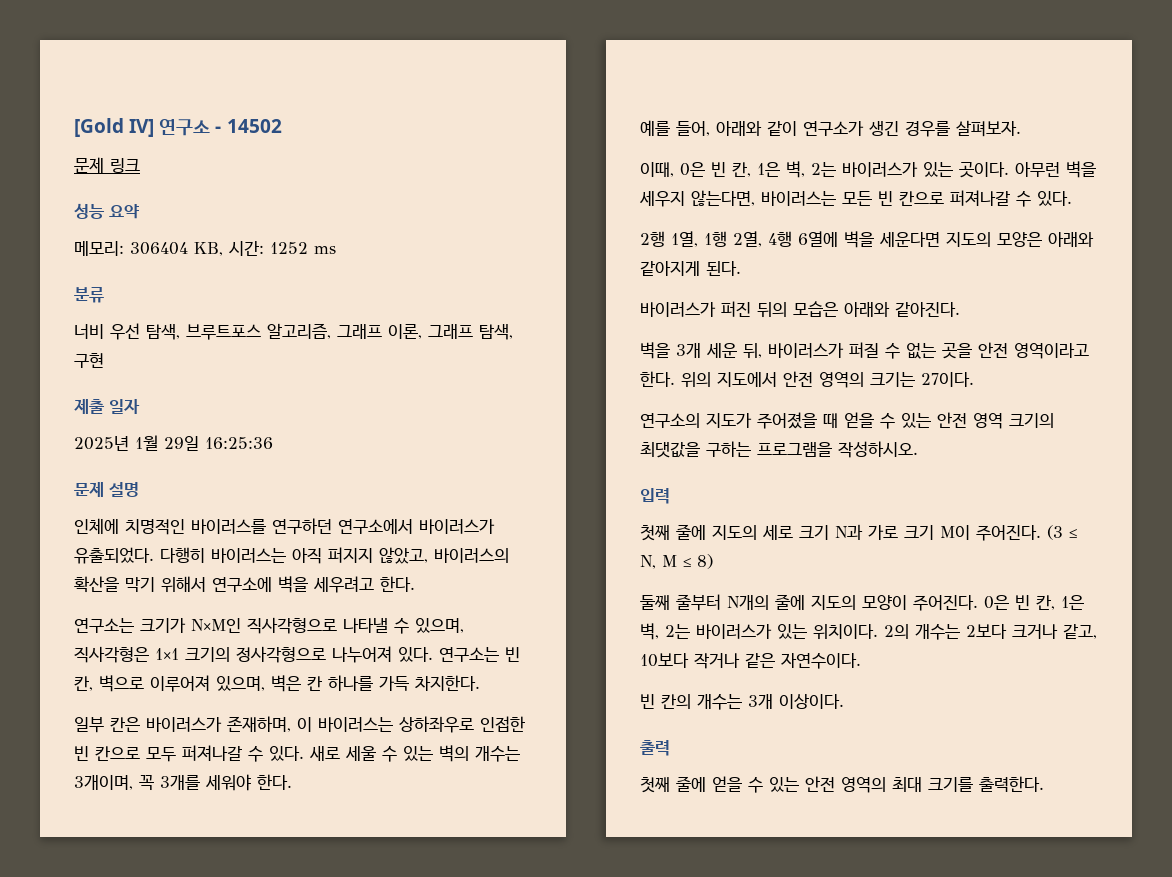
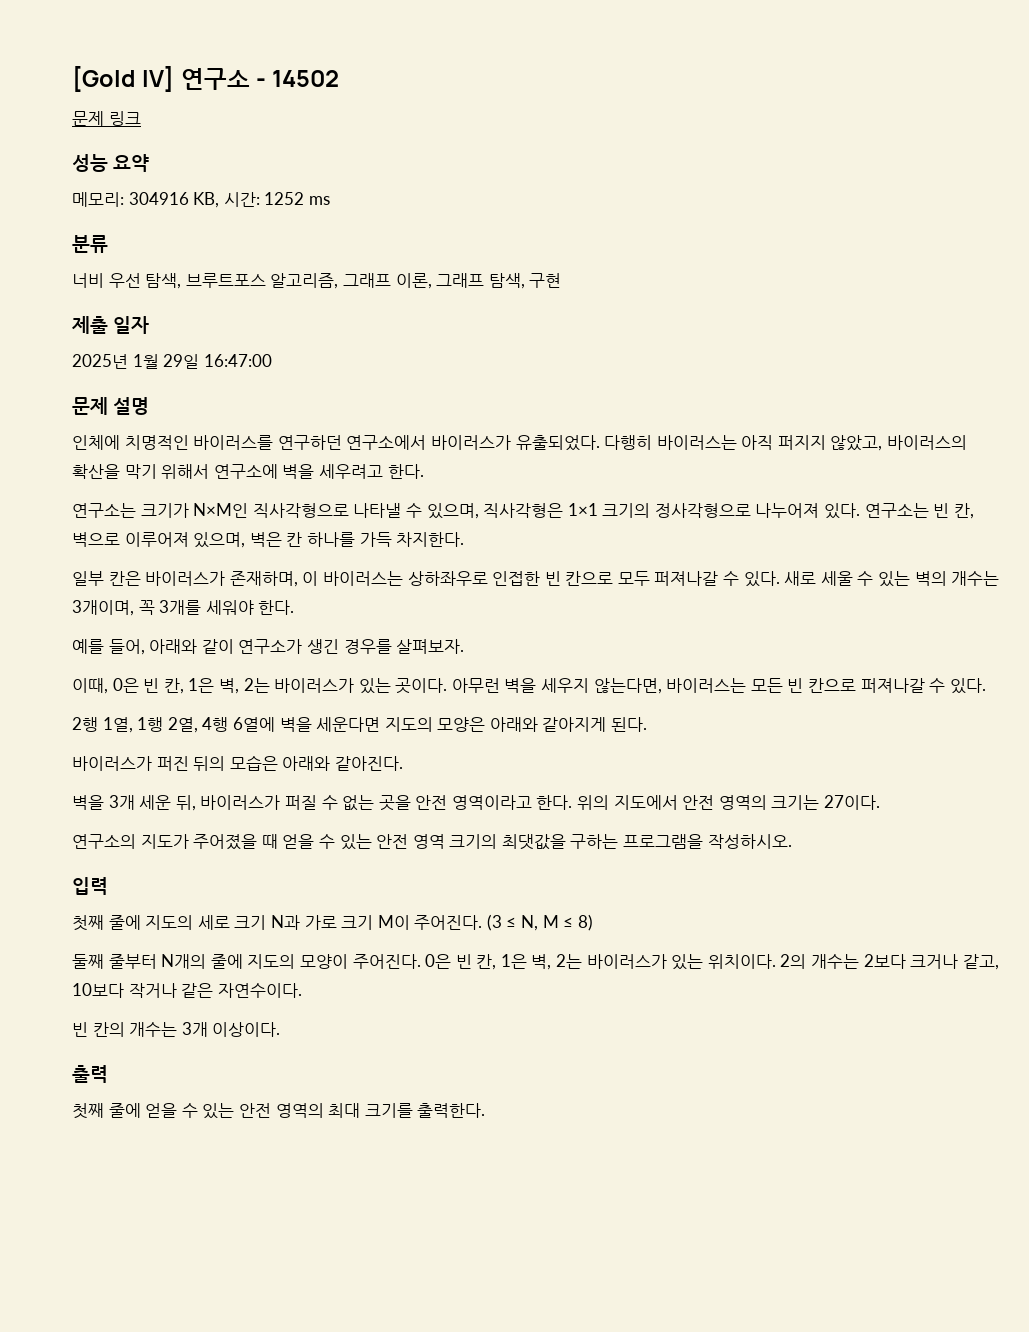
- 메모리: 306404 KB, 시간: 1252 ms
+ 메모리: 304916 KB, 시간: 1252 ms
- 2025년 1월 29일 16:25:36
+ 2025년 1월 29일 16:47:00

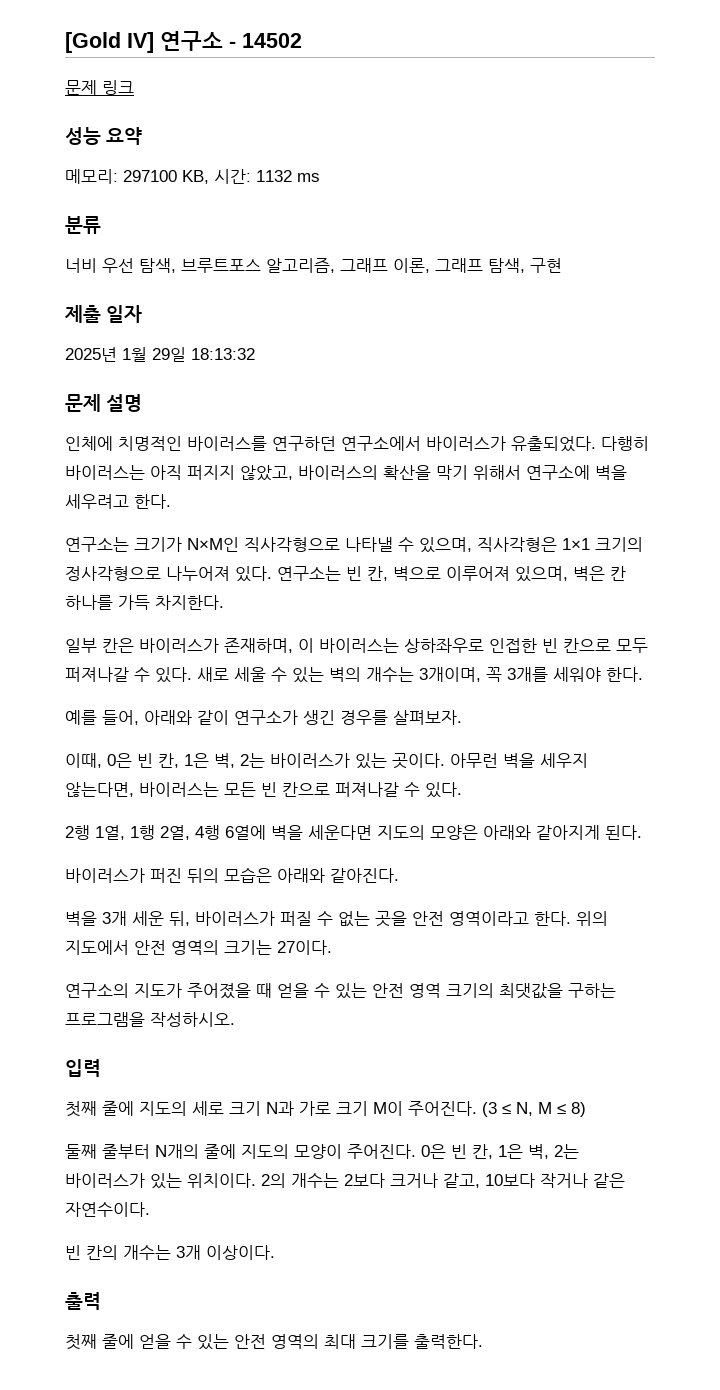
- 메모리: 304916 KB, 시간: 1252 ms
+ 메모리: 297100 KB, 시간: 1132 ms
- 2025년 1월 29일 16:47:00
+ 2025년 1월 29일 18:13:32

